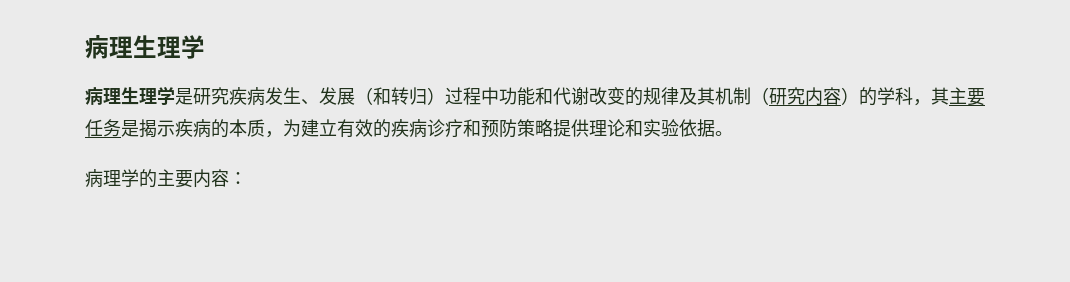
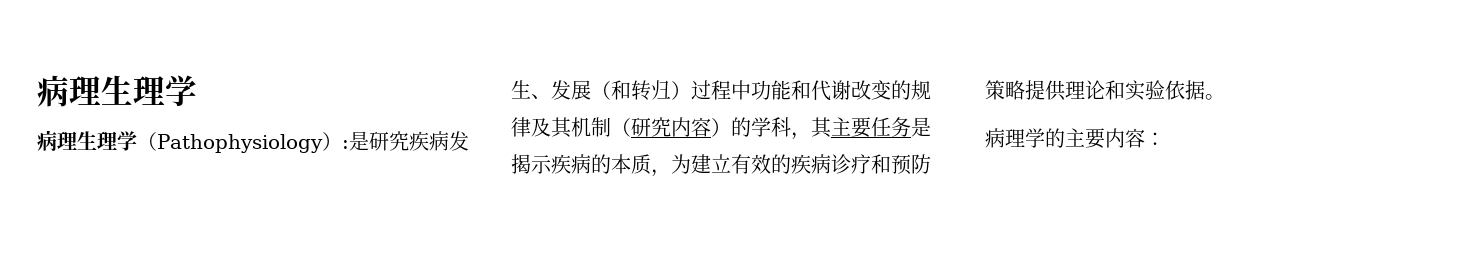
- 病理生理学是研究疾病发生、发展（和转归）过程中功能和代谢改变的规律及其机制（研究内容）的学科，其主要任务是揭示疾病的本质，为建立有效的疾病诊疗和预防策略提供理论和实验依据。
+ 病理生理学（Pathophysiology）:是研究疾病发生、发展（和转归）过程中功能和代谢改变的规律及其机制（研究内容）的学科，其主要任务是揭示疾病的本质，为建立有效的疾病诊疗和预防策略提供理论和实验依据。

